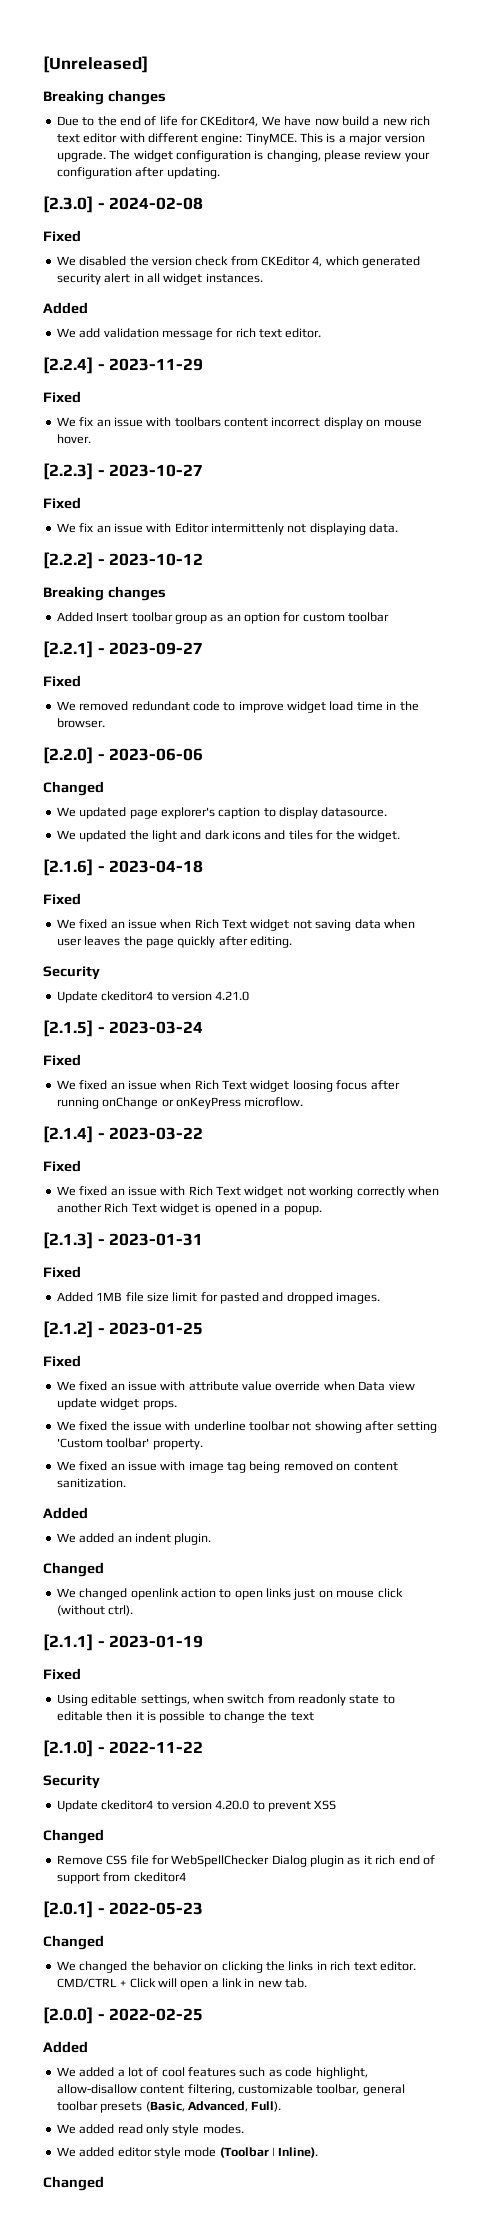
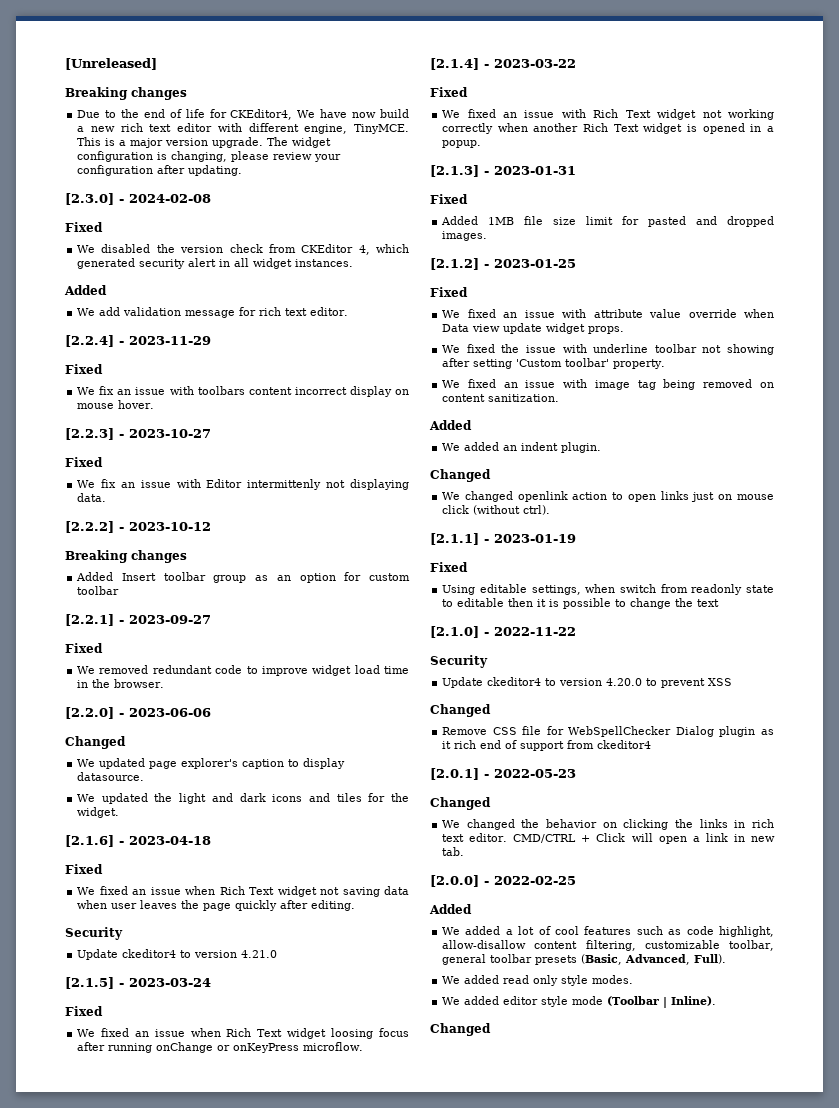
- Due to the end of life for CKEditor4, We have now build a new rich text editor with different engine: TinyMCE.
+ Due to the end of life for CKEditor4, We have now build a new rich text editor with different engine, TinyMCE.

